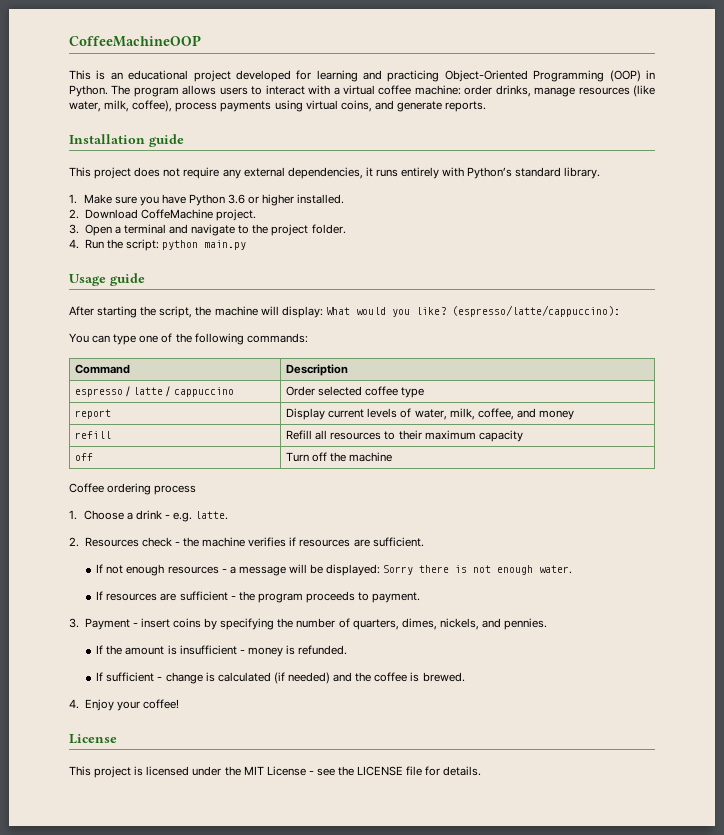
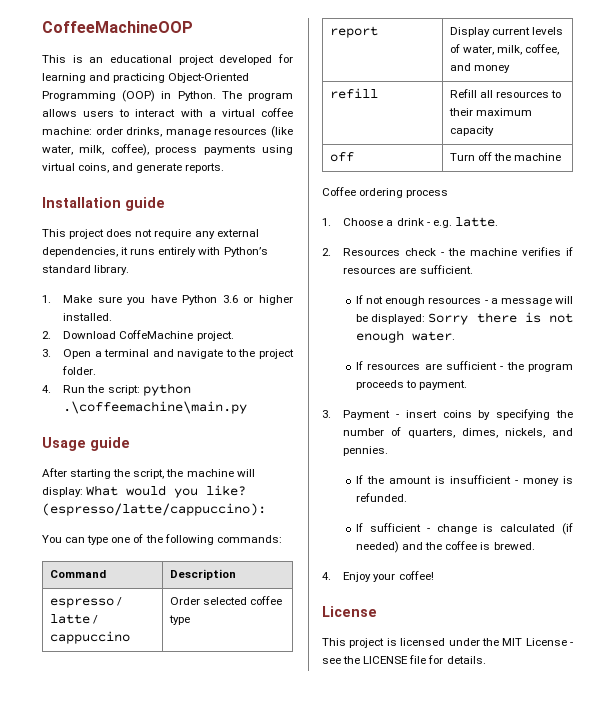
- 4. Run the script: python main.py
+ 4. Run the script: python .\coffeemachine\main.py

